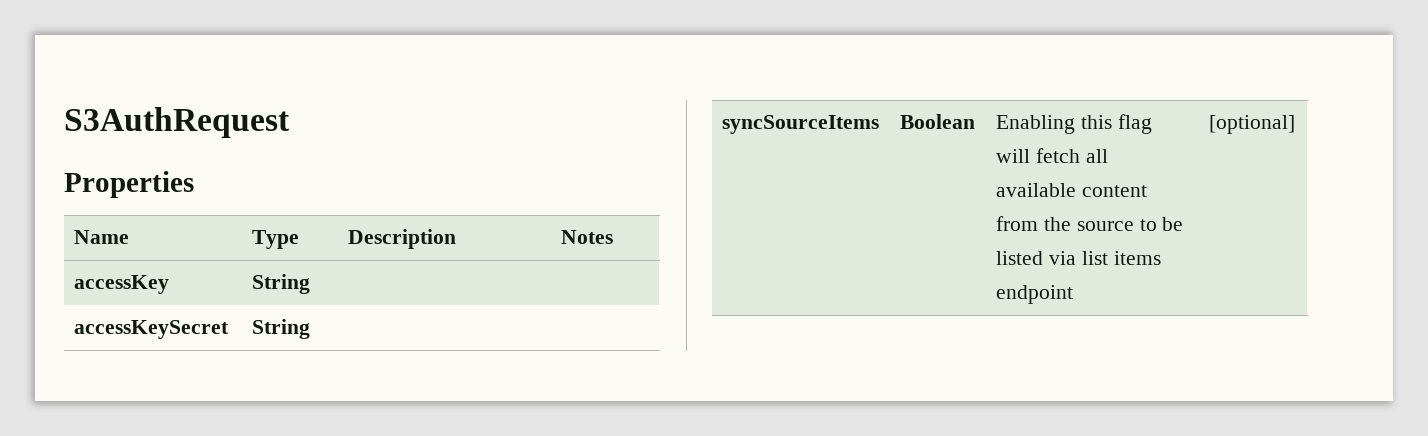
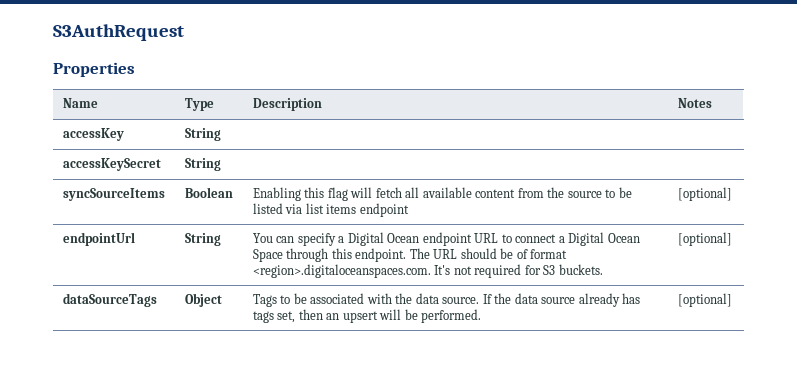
+ endpointUrl | String | You can specify a Digital Ocean endpoint URL to connect a Digital Ocean Space through this endpoint. The URL should be of format <region>.digitaloceanspaces.com. It's not required for S3 buckets. | [optional]
+ dataSourceTags | Object | Tags to be associated with the data source. If the data source already has tags set, then an upsert will be performed. | [optional]

